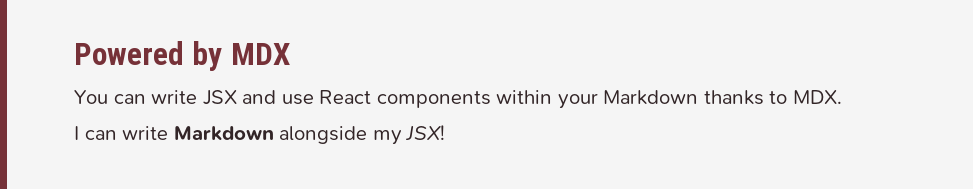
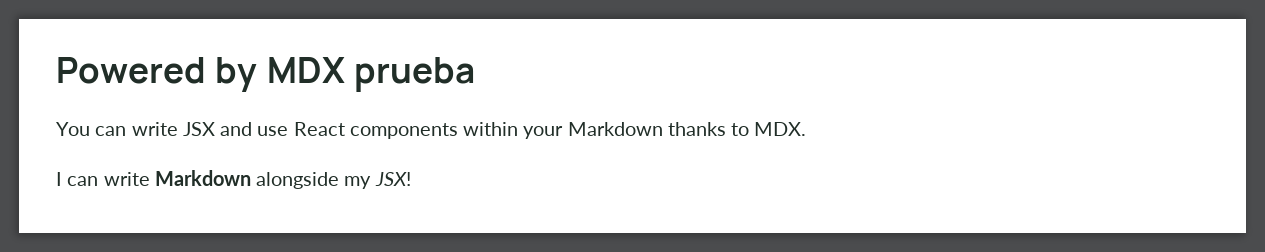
- Powered by MDX
+ Powered by MDX prueba

